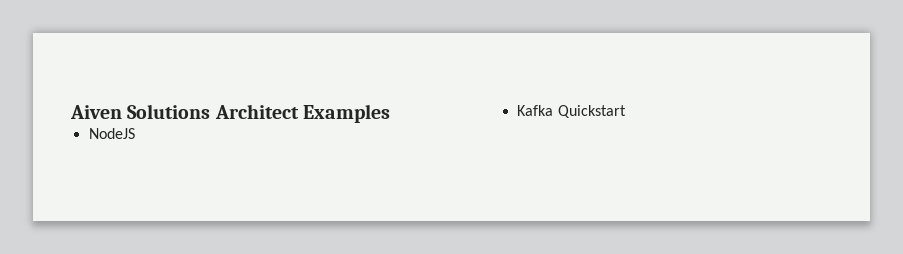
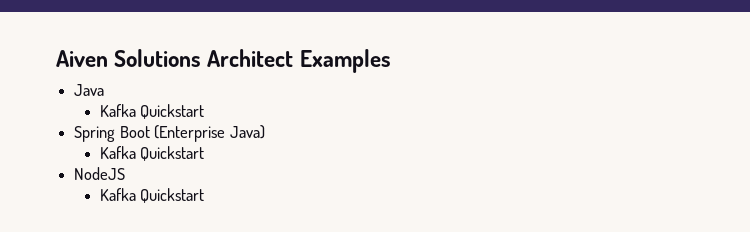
+ Java
+ Kafka Quickstart
+ Spring Boot (Enterprise Java)
+ Kafka Quickstart

